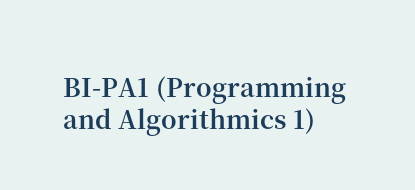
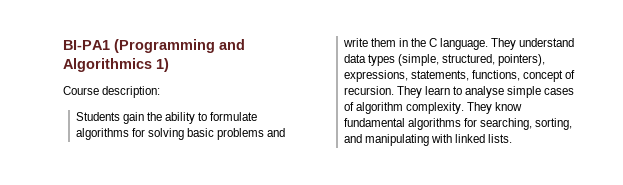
+ Course description:
+ Students gain the ability to formulate algorithms for solving basic problems and write them in the C language. They understand data types (simple, structured, pointers), expressions, statements, functions, concept of recursion. They learn to analyse simple cases of algorithm complexity. They know fundamental algorithms for searching, sorting, and manipulating with linked lists.

